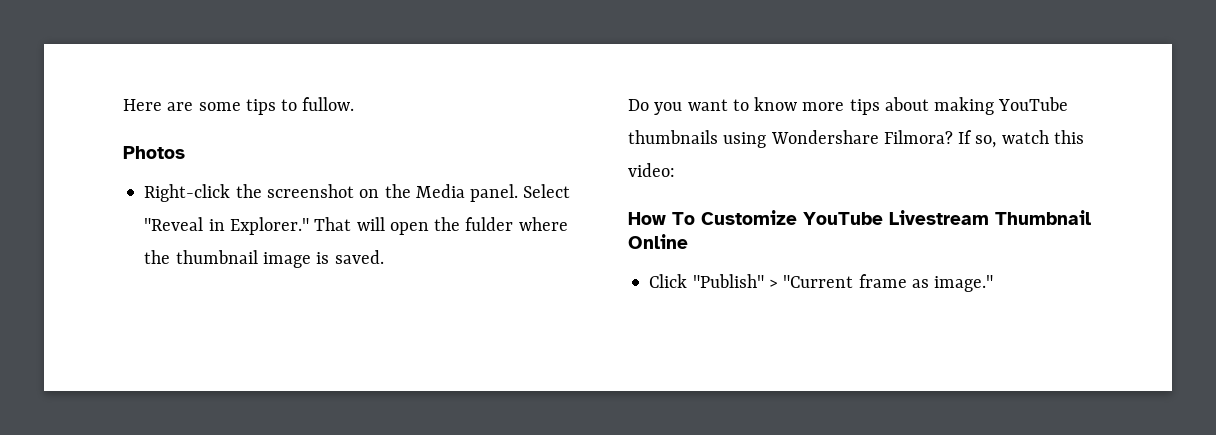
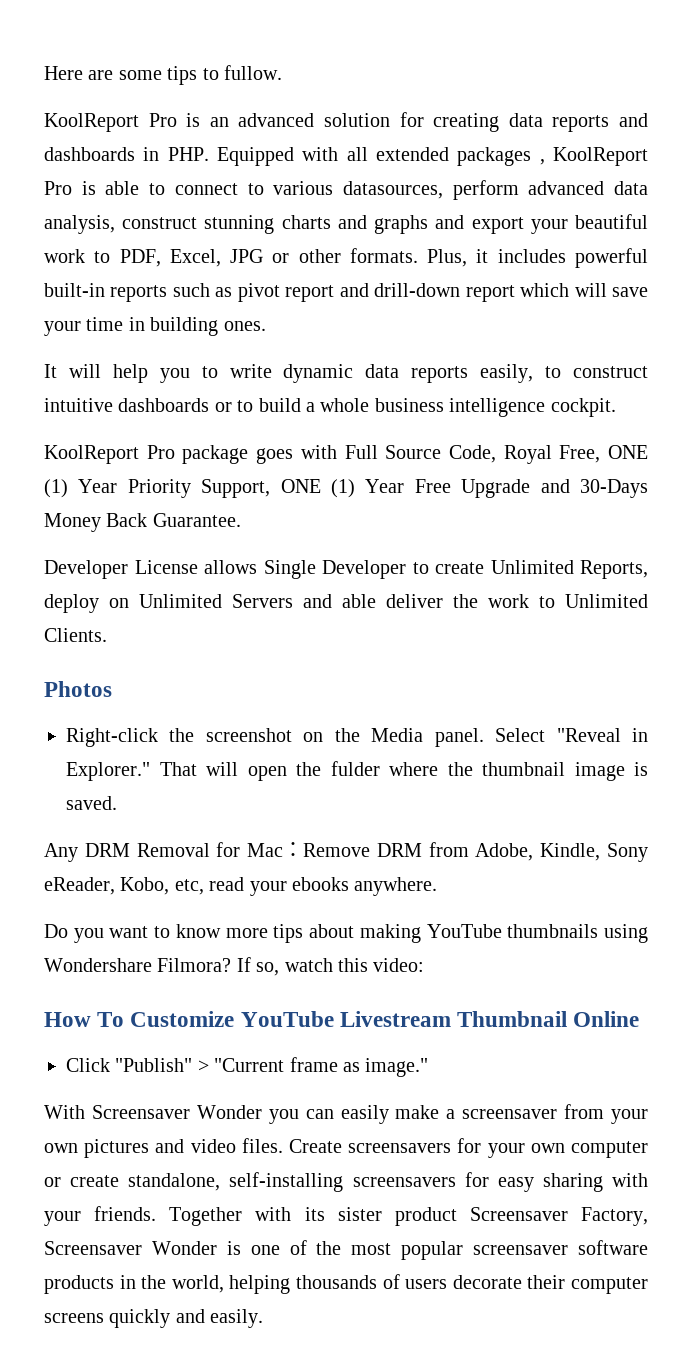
+ KoolReport Pro is an advanced solution for creating data reports and dashboards in PHP. Equipped with all extended packages , KoolReport Pro is able to connect to various datasources, perform advanced data analysis, construct stunning charts and graphs and export your beautiful work to PDF, Excel, JPG or other formats. Plus, it includes powerful built-in reports such as pivot report and drill-down report which will save your time in building ones.
+ It will help you to write dynamic data reports easily, to construct intuitive dashboards or to build a whole business intelligence cockpit.
+ KoolReport Pro package goes with Full Source Code, Royal Free, ONE (1) Year Priority Support, ONE (1) Year Free Upgrade and 30-Days Money Back Guarantee.
+ Developer License allows Single Developer to create Unlimited Reports, deploy on Unlimited Servers and able deliver the work to Unlimited Clients.
+ Any DRM Removal for Mac：Remove DRM from Adobe, Kindle, Sony eReader, Kobo, etc, read your ebooks anywhere.
+ With Screensaver Wonder you can easily make a screensaver from your own pictures and video files. Create screensavers for your own computer or create standalone, self-installing screensavers for easy sharing with your friends. Together with its sister product Screensaver Factory, Screensaver Wonder is one of the most popular screensaver software products in the world, helping thousands of users decorate their computer screens quickly and easily.

